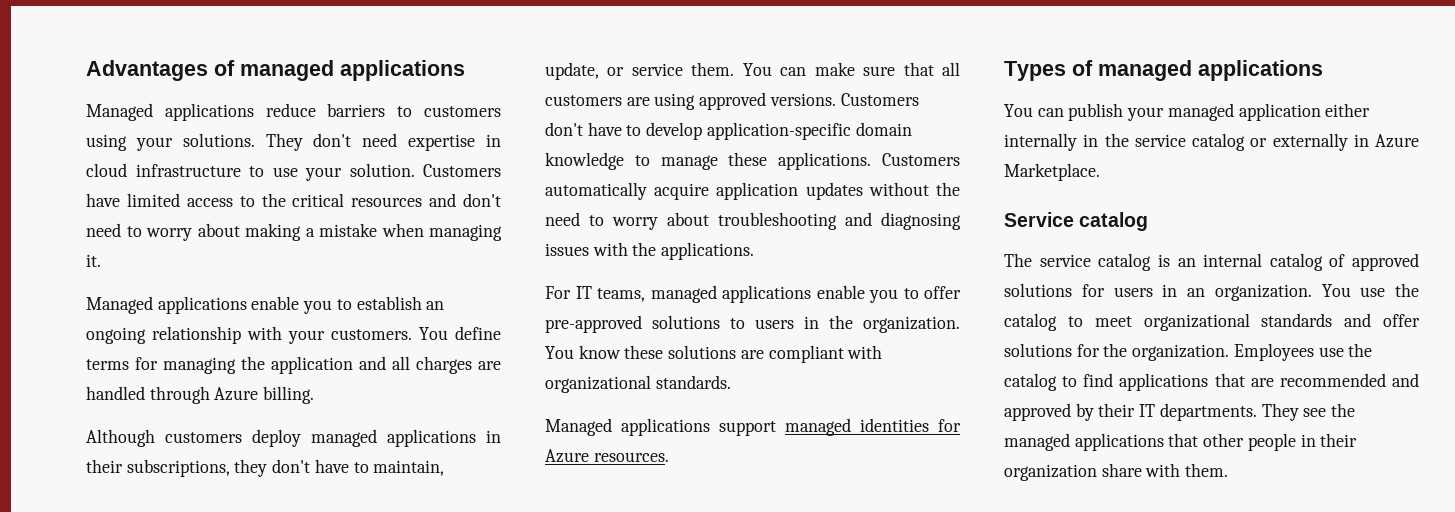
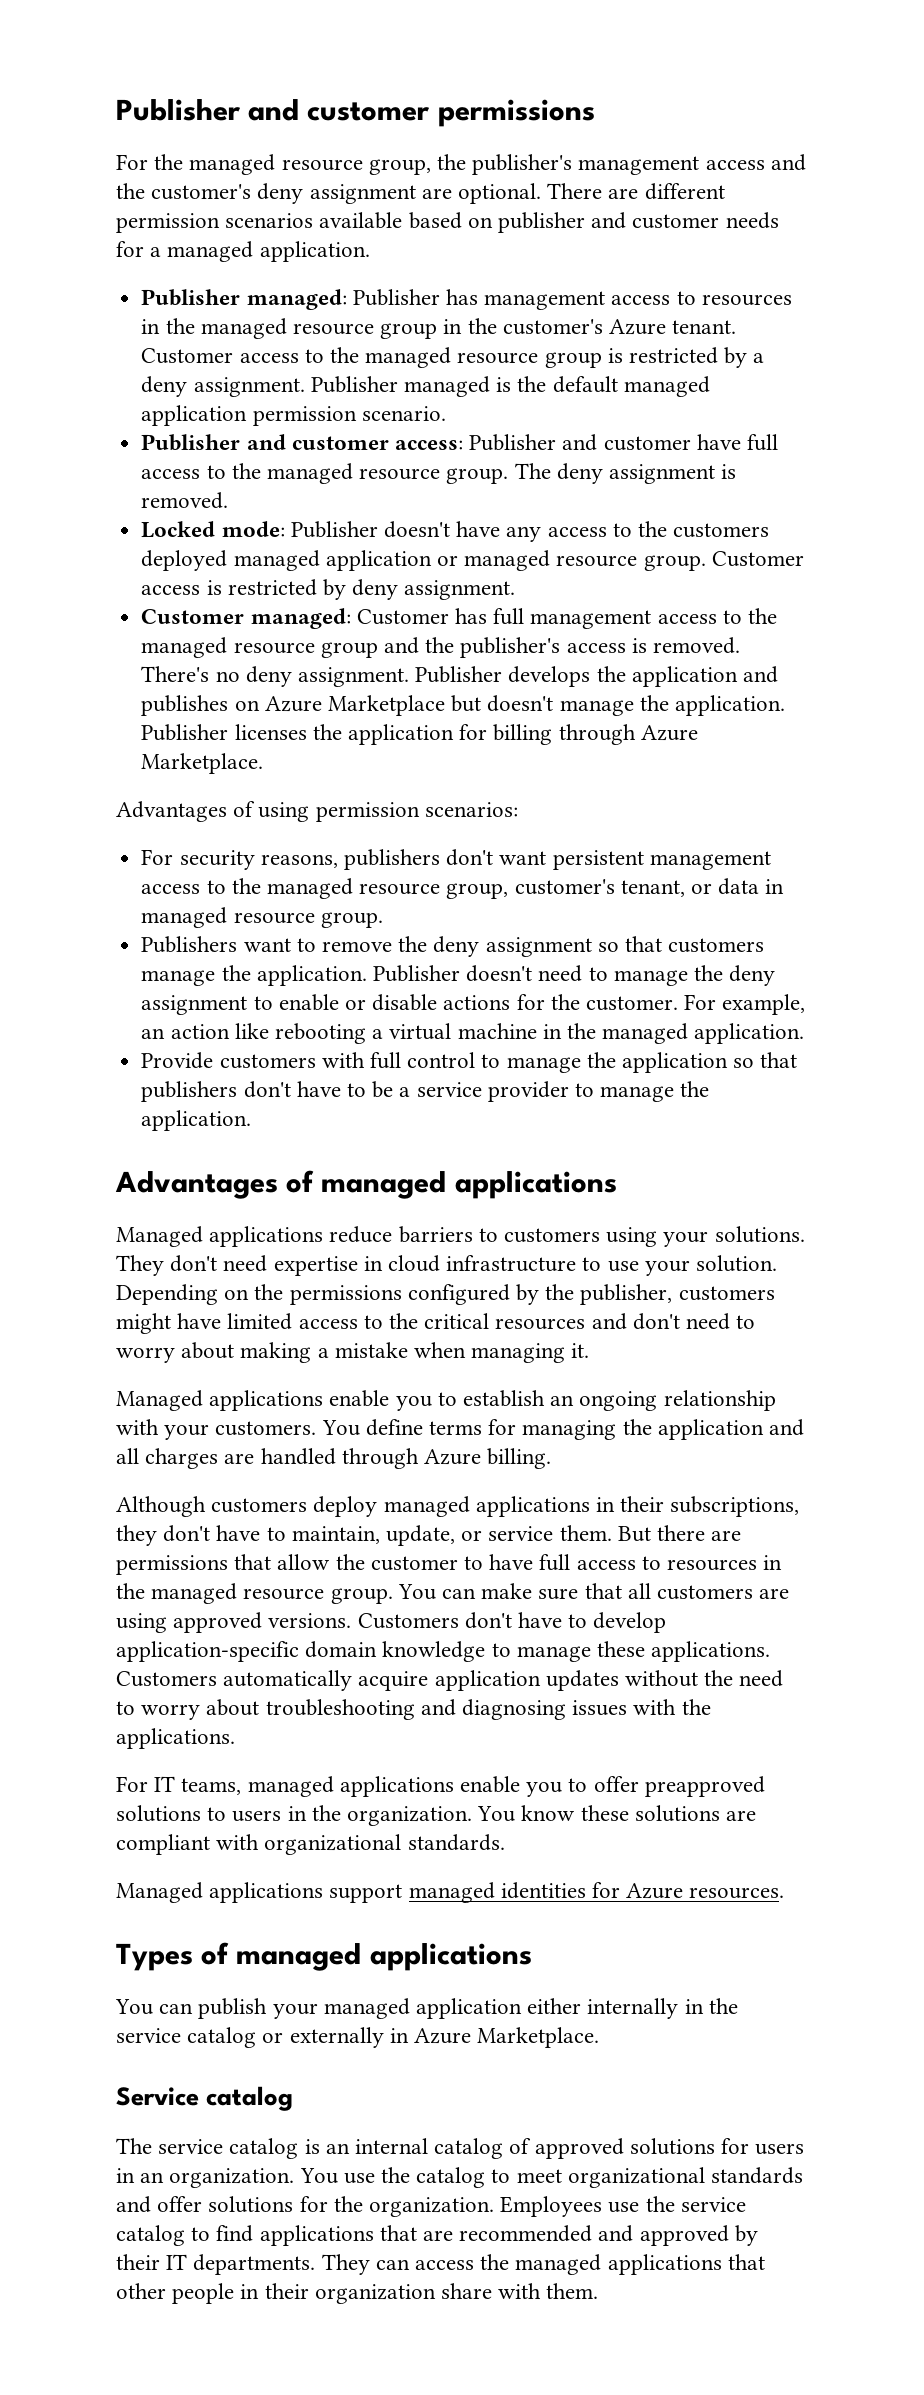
+ Publisher and customer permissions
+ For the managed resource group, the publisher's management access and the customer's deny assignment are optional. There are different permission scenarios available based on publisher and customer needs for a managed application.
+ Publisher managed: Publisher has management access to resources in the managed resource group in the customer's Azure tenant. Customer access to the managed resource group is restricted by a deny assignment. Publisher managed is the default managed application permission scenario.
+ Publisher and customer access: Publisher and customer have full access to the managed resource group. The deny assignment is removed.
+ Locked mode: Publisher doesn't have any access to the customers deployed managed application or managed resource group. Customer access is restricted by deny assignment.
+ Customer managed: Customer has full management access to the managed resource group and the publisher's access is removed. There's no deny assignment. Publisher develops the application and publishes on Azure Marketplace but doesn't manage the application. Publisher licenses the application for billing through Azure Marketplace.
+ Advantages of using permission scenarios:
+ For security reasons, publishers don't want persistent management access to the managed resource group, customer's tenant, or data in managed resource group.
+ Publishers want to remove the deny assignment so that customers manage the application. Publisher doesn't need to manage the deny assignment to enable or disable actions for the customer. For example, an action like rebooting a virtual machine in the managed application.
+ Provide customers with full control to manage the application so that publishers don't have to be a service provider to manage the application.
- Customers have limited access to the critical resources and don't need to worry about making a mistake when managing it.
+ Depending on the permissions configured by the publisher, customers might have limited access to the critical resources and don't need to worry about making a mistake when managing it.
+ But there are permissions that allow the customer to have full access to resources in the managed resource group.
- For IT teams, managed applications enable you to offer pre-approved solutions to users in the organization.
+ For IT teams, managed applications enable you to offer preapproved solutions to users in the organization.
- Employees use the catalog to find applications that are recommended and approved by their IT departments.
+ Employees use the service catalog to find applications that are recommended and approved by their IT departments.
- They see the managed applications that other people in their organization share with them.
+ They can access the managed applications that other people in their organization share with them.

